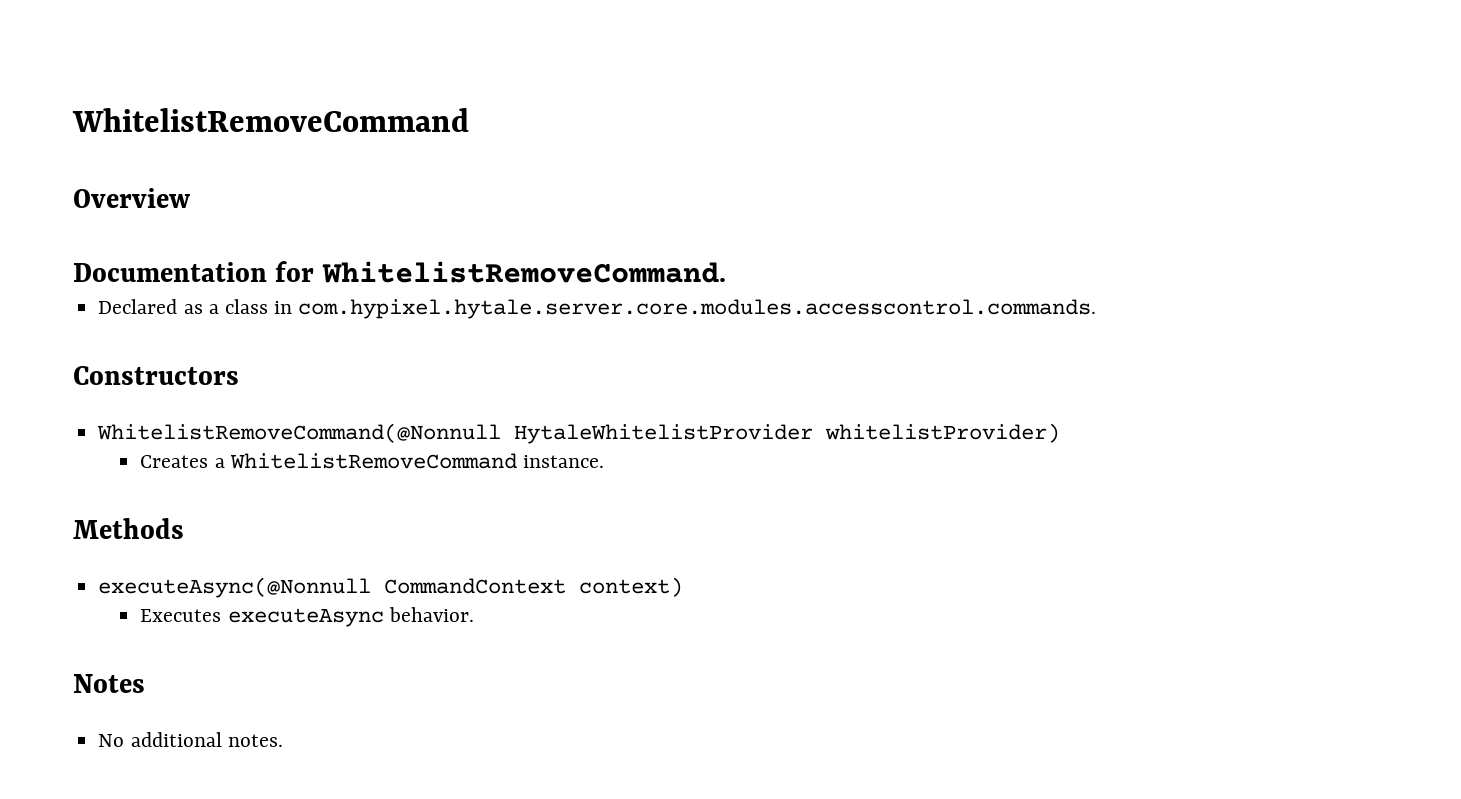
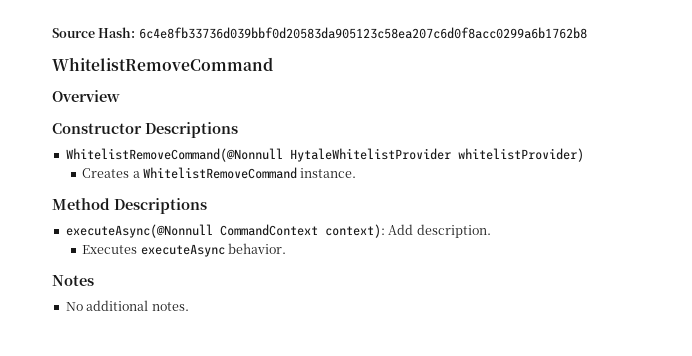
+ Source Hash: 6c4e8fb33736d039bbf0d20583da905123c58ea207c6d0f8acc0299a6b1762b8
- Documentation for WhitelistRemoveCommand.
- Declared as a class in com.hypixel.hytale.server.core.modules.accesscontrol.commands.
- Constructors
+ Constructor Descriptions
- Methods
+ Method Descriptions
- executeAsync(@Nonnull CommandContext context)
+ executeAsync(@Nonnull CommandContext context): Add description.

